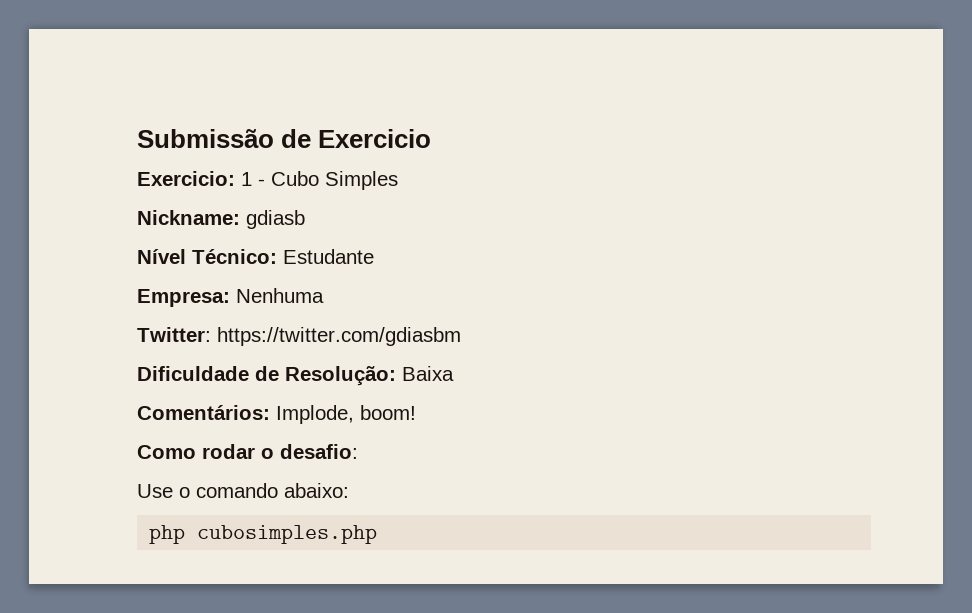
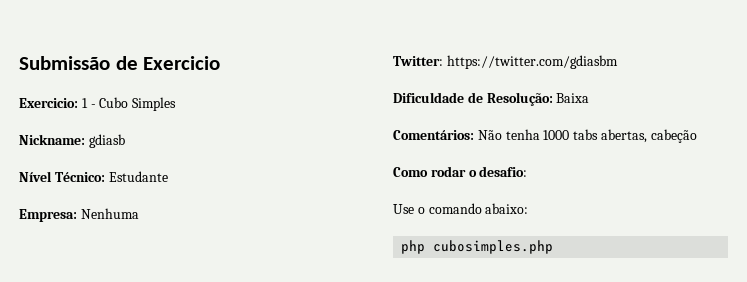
- Comentários: Implode, boom!
+ Comentários: Não tenha 1000 tabs abertas, cabeção

